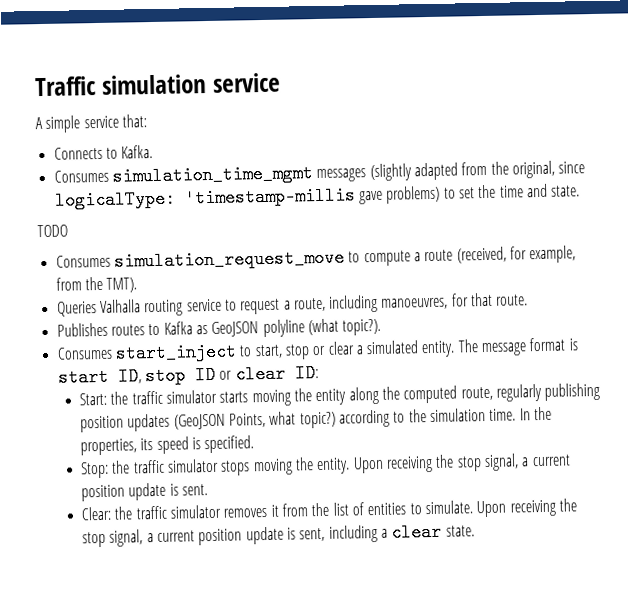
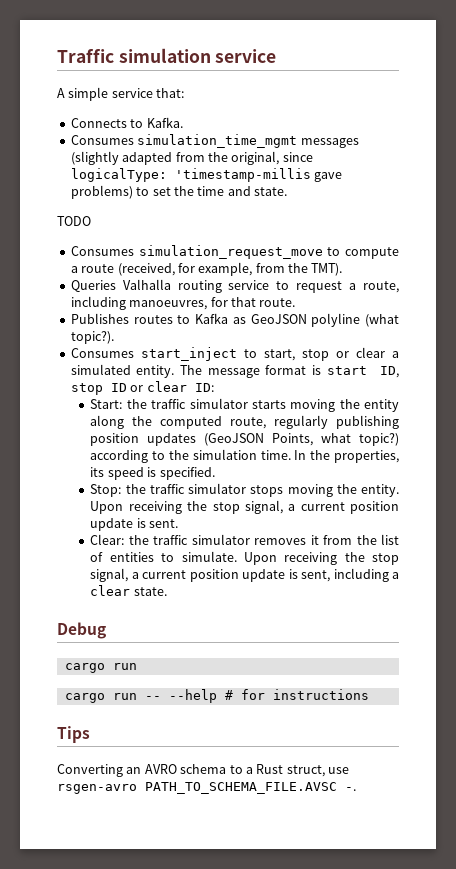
+ Debug
+ cargo run
+ cargo run -- --help # for instructions
+ Tips
+ Converting an AVRO schema to a Rust struct, use rsgen-avro PATH_TO_SCHEMA_FILE.AVSC -.

